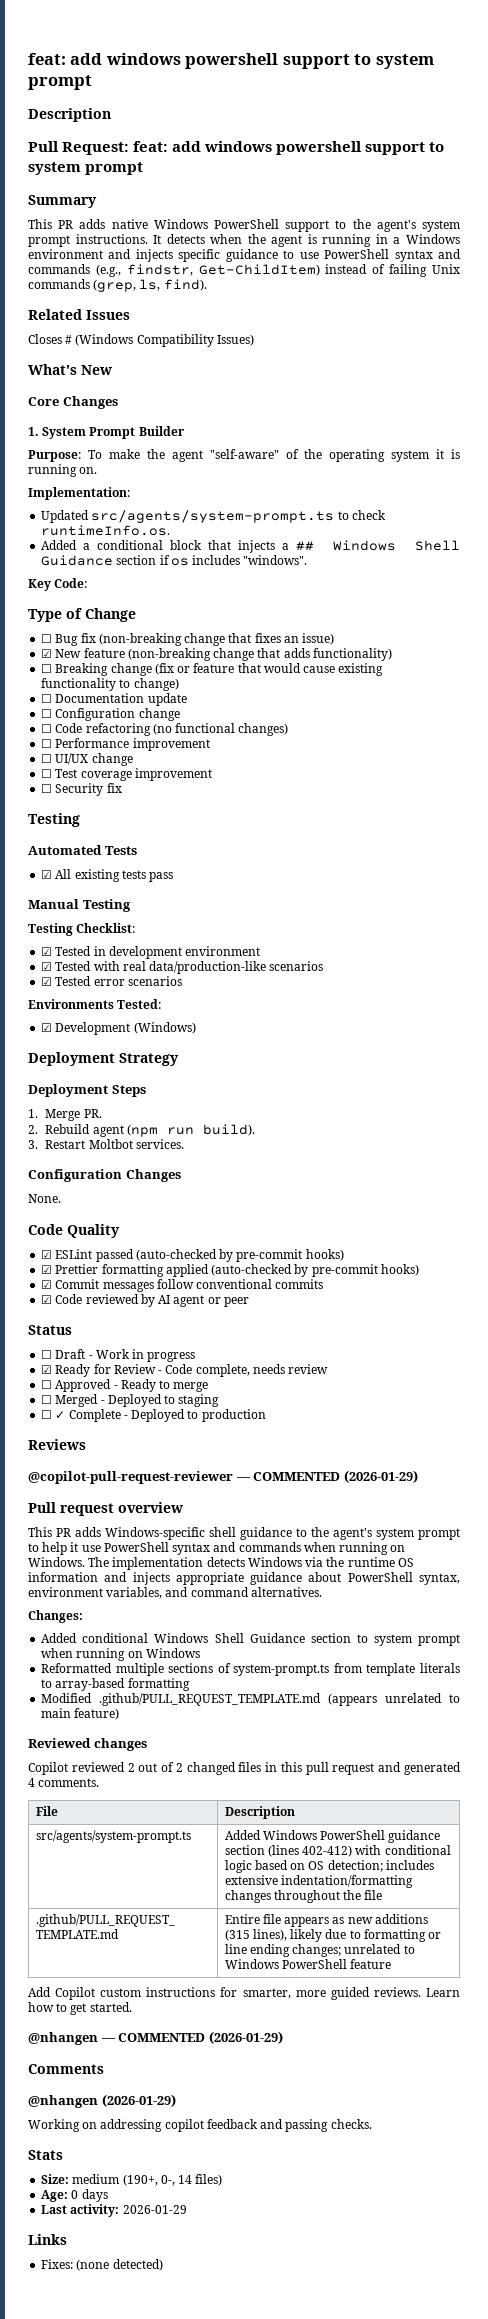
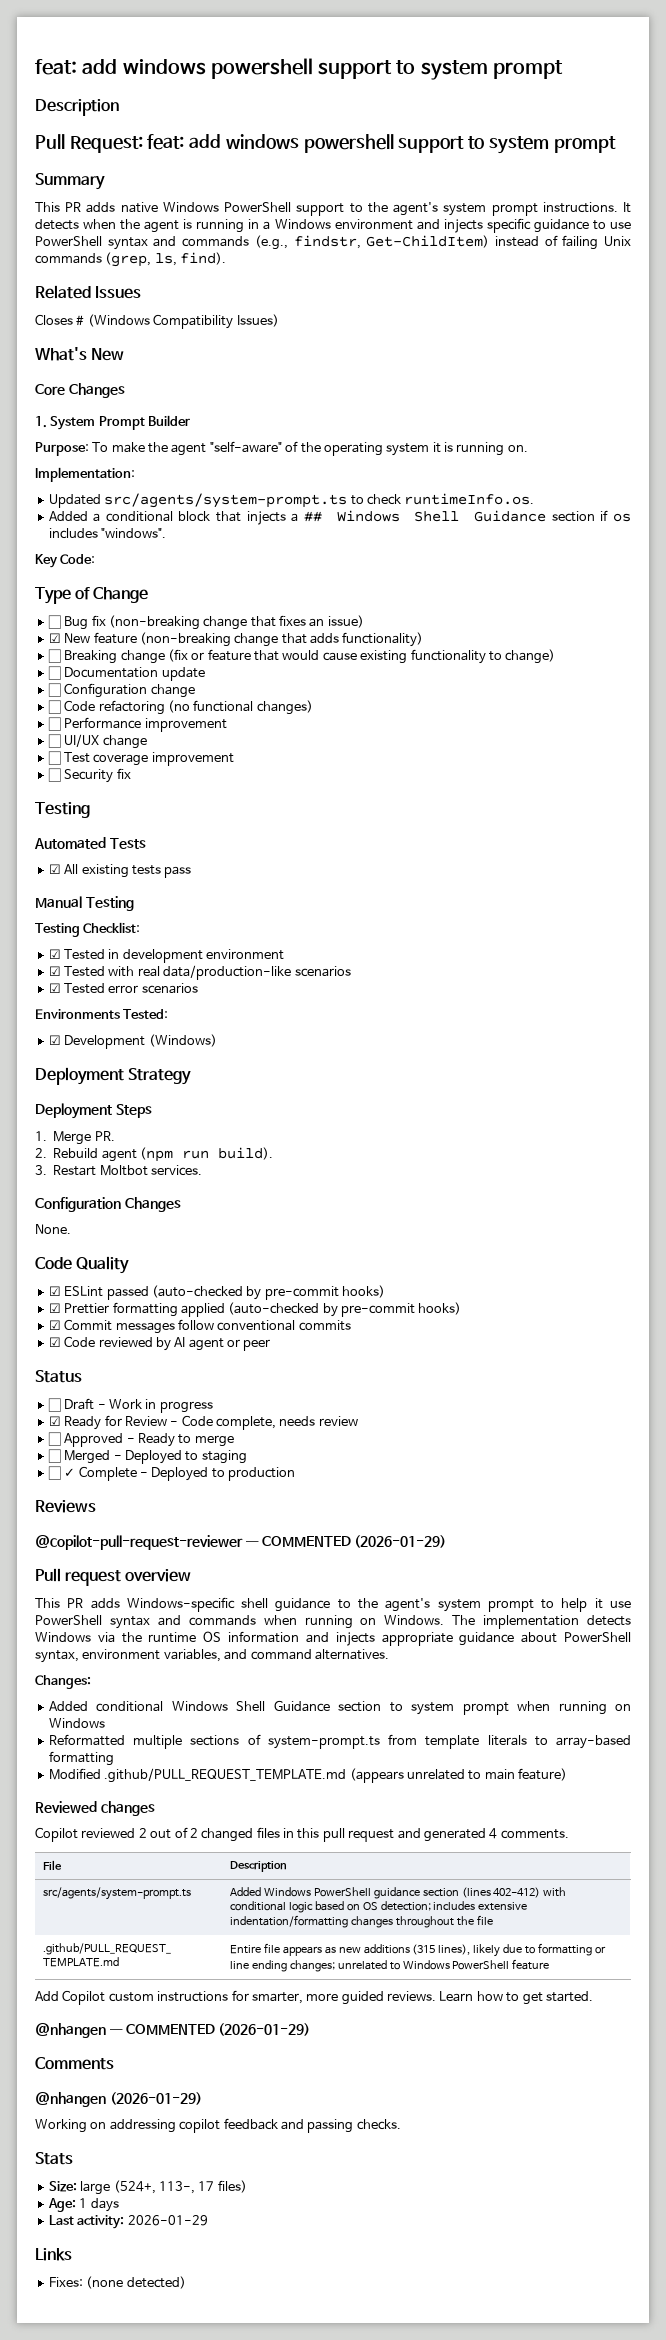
- Size: medium (190+, 0-, 14 files)
+ Size: large (524+, 113-, 17 files)
- Age: 0 days
+ Age: 1 days

